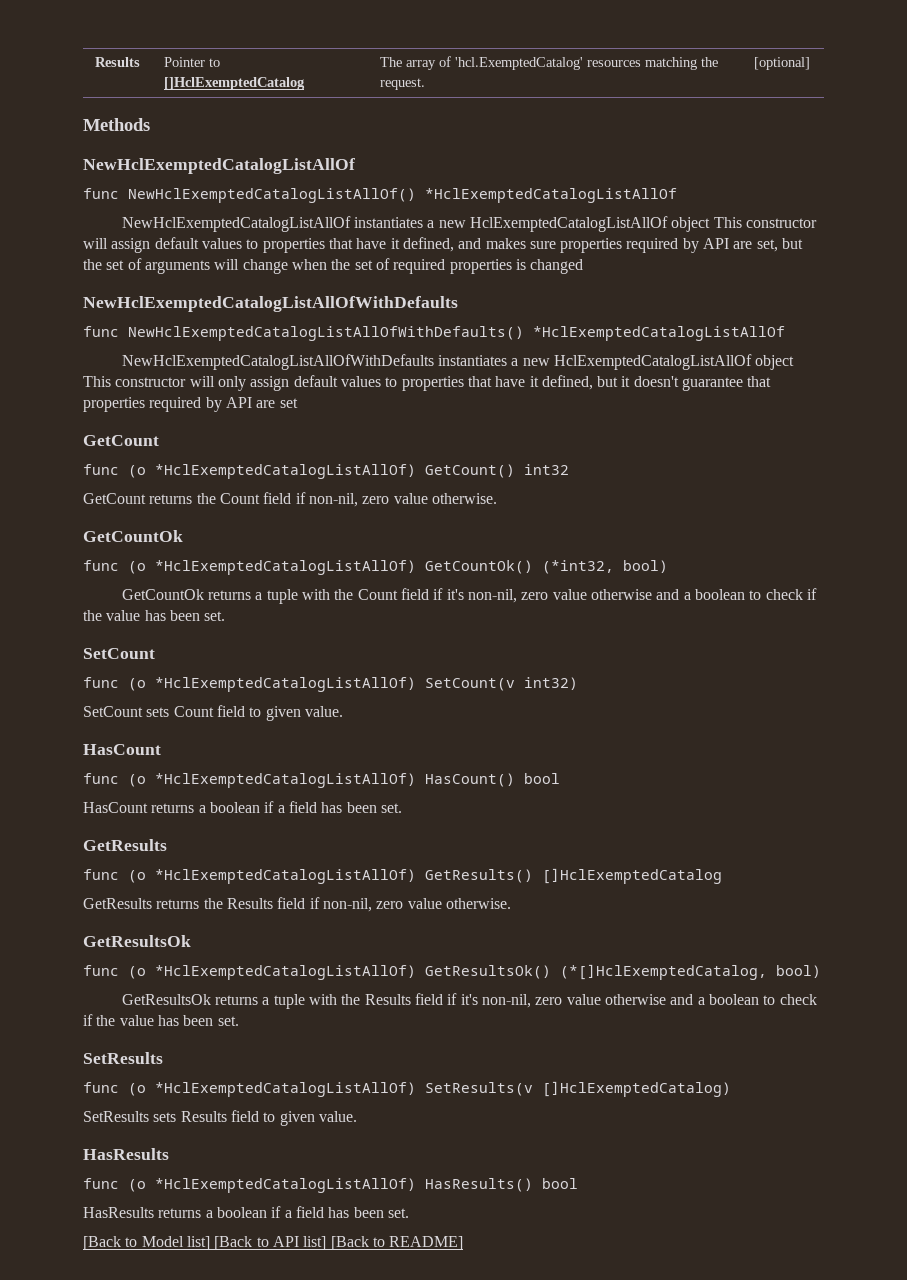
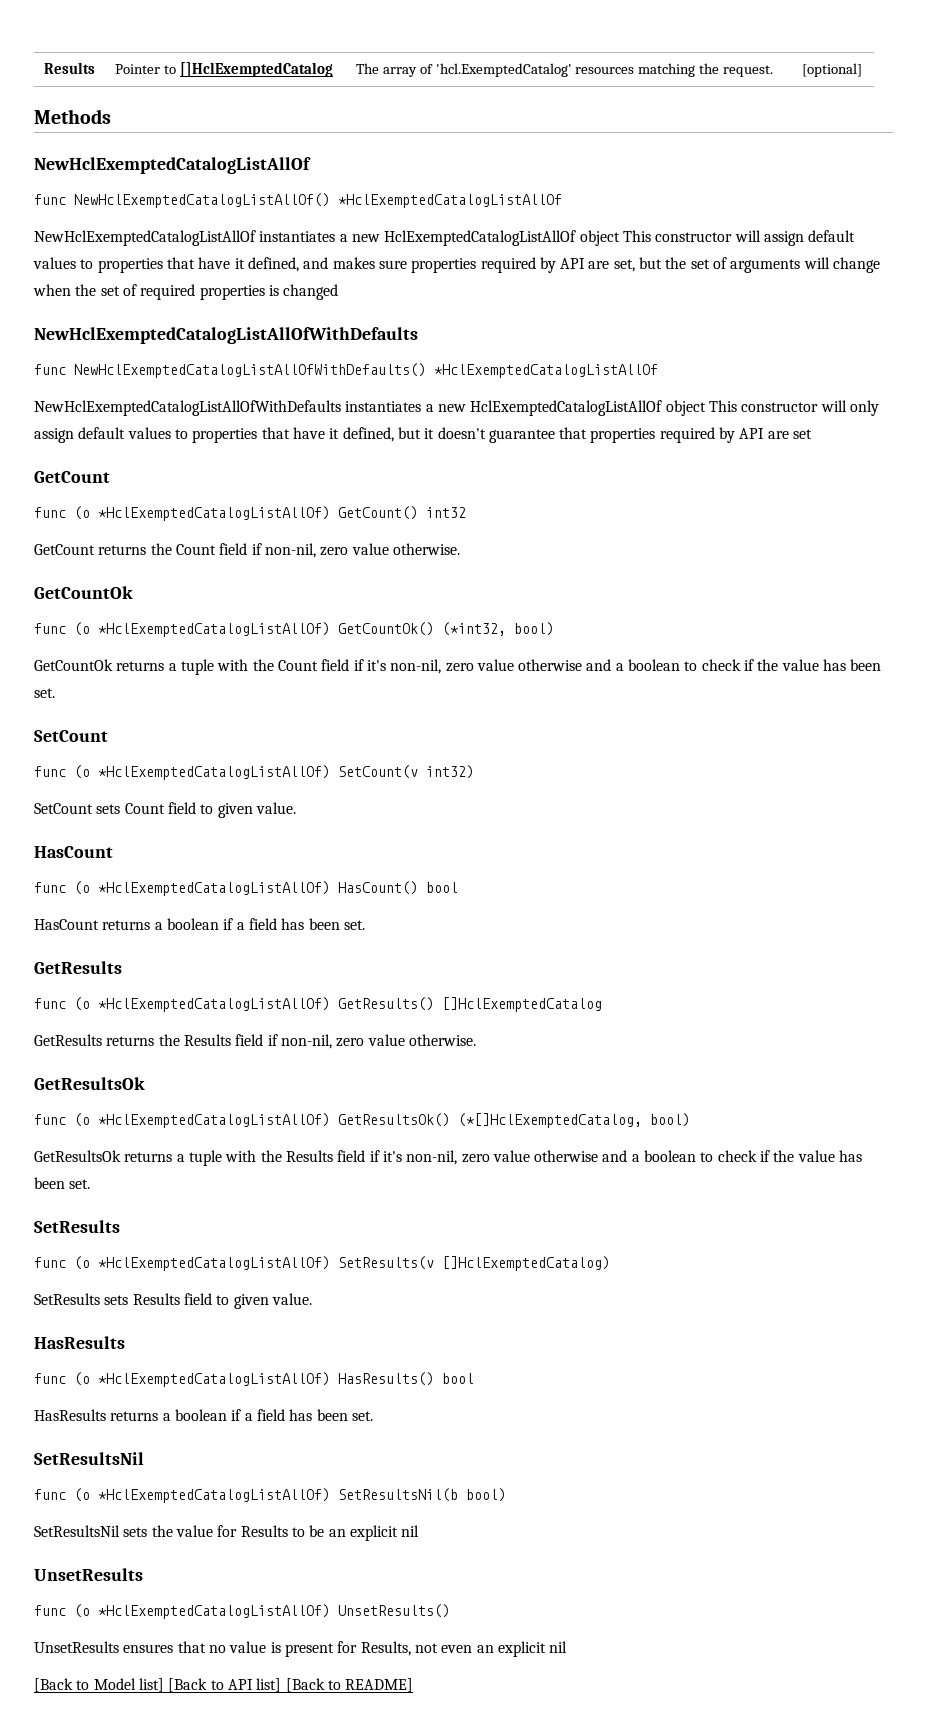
  HasResults returns a boolean if a field has been set.
+ SetResultsNil
+ func (o *HclExemptedCatalogListAllOf) SetResultsNil(b bool)
+ SetResultsNil sets the value for Results to be an explicit nil
+ UnsetResults
+ func (o *HclExemptedCatalogListAllOf) UnsetResults()
+ UnsetResults ensures that no value is present for Results, not even an explicit nil

